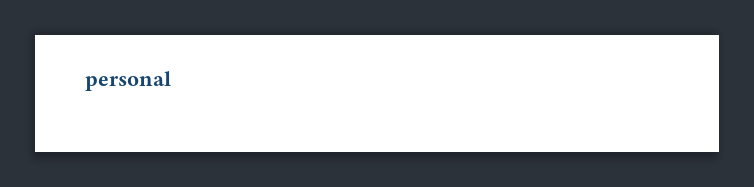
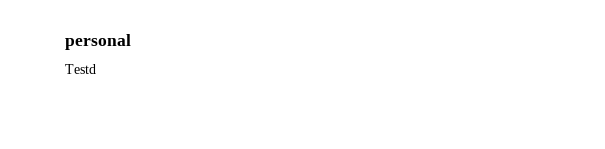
+ Testd

